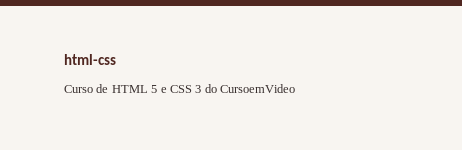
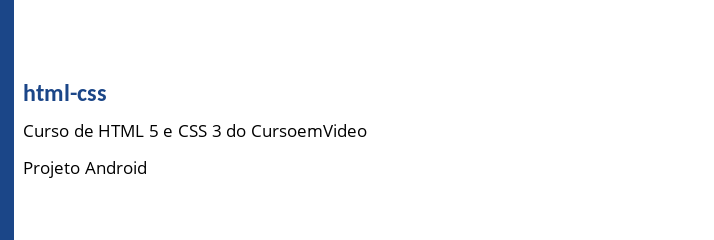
+ Projeto Android

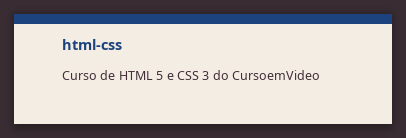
- Projeto Android

